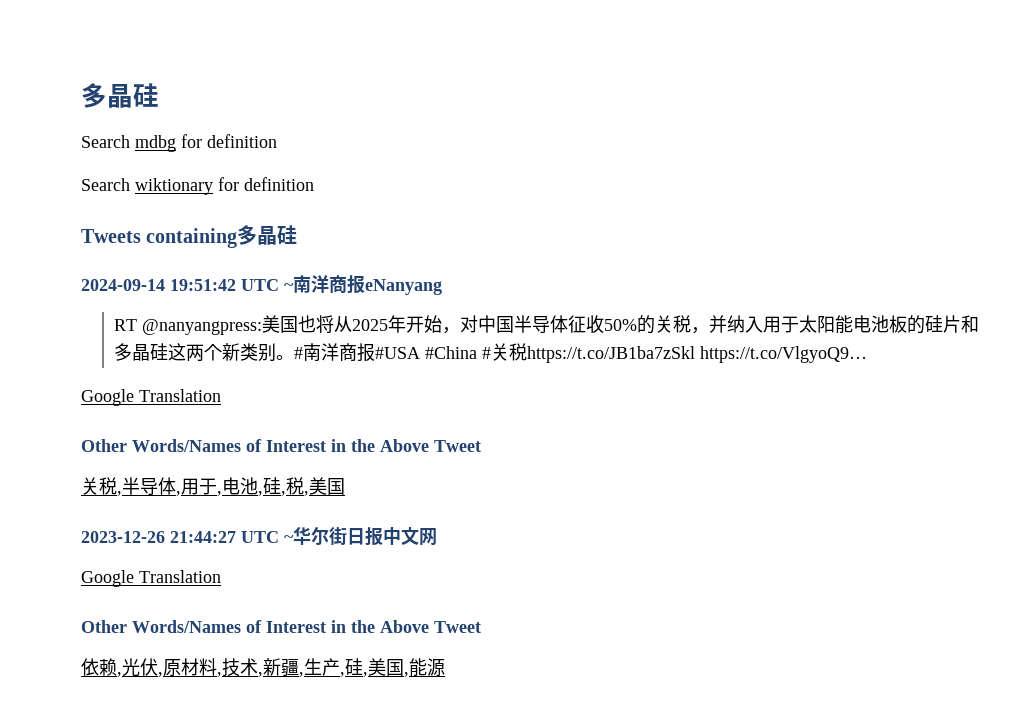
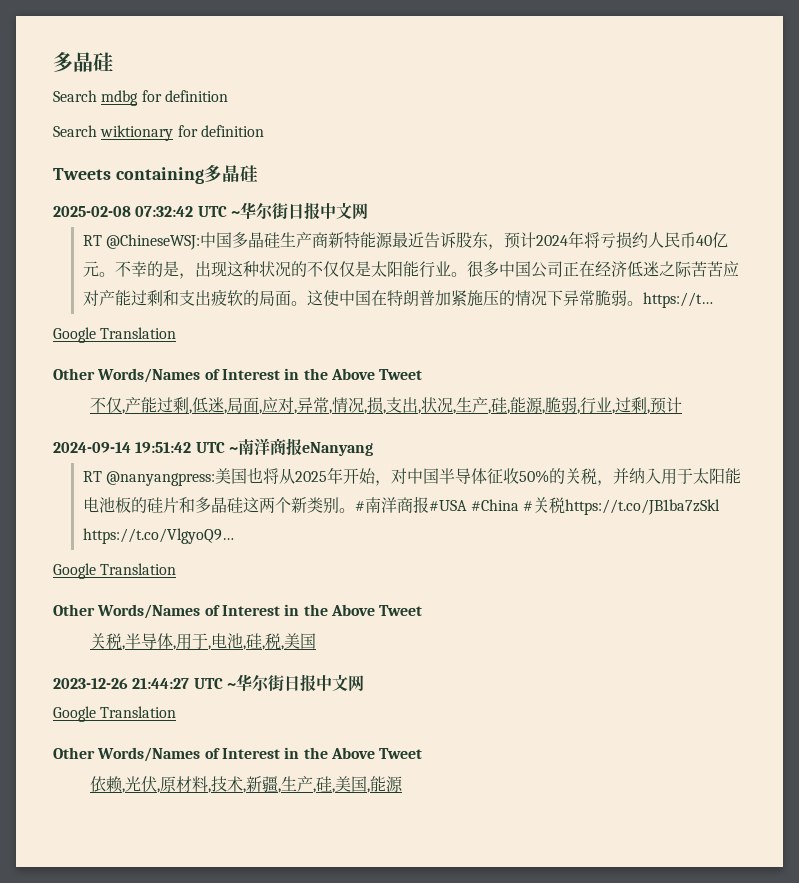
+ 2025-02-08 07:32:42 UTC ~华尔街日报中文网
+ RT @ChineseWSJ:中国多晶硅生产商新特能源最近告诉股东，预计2024年将亏损约人民币40亿元。不幸的是，出现这种状况的不仅仅是太阳能行业。很多中国公司正在经济低迷之际苦苦应对产能过剩和支出疲软的局面。这使中国在特朗普加紧施压的情况下异常脆弱。https://t…
+ Google Translation
+ Other Words/Names of Interest in the Above Tweet
+ 不仅,产能过剩,低迷,局面,应对,异常,情况,损,支出,状况,生产,硅,能源,脆弱,行业,过剩,预计

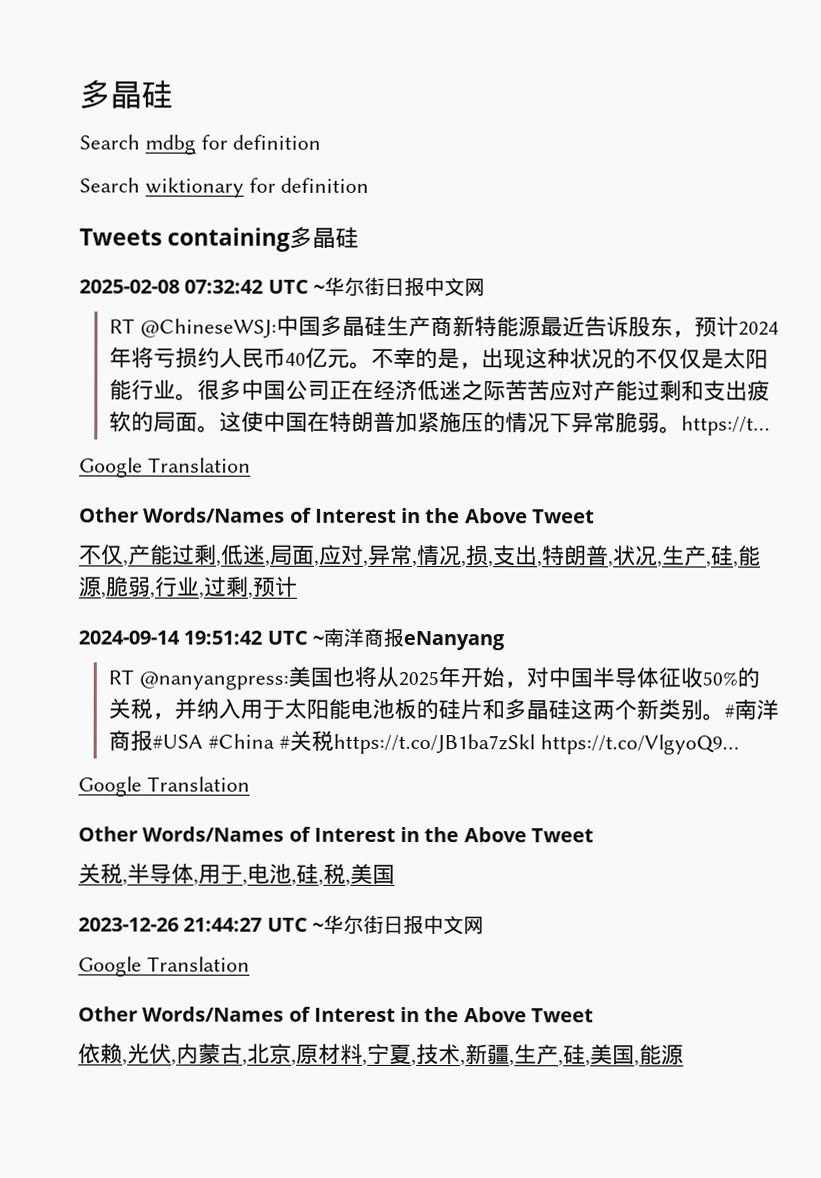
- 不仅,产能过剩,低迷,局面,应对,异常,情况,损,支出,状况,生产,硅,能源,脆弱,行业,过剩,预计
+ 不仅,产能过剩,低迷,局面,应对,异常,情况,损,支出,特朗普,状况,生产,硅,能源,脆弱,行业,过剩,预计
- 依赖,光伏,原材料,技术,新疆,生产,硅,美国,能源
+ 依赖,光伏,内蒙古,北京,原材料,宁夏,技术,新疆,生产,硅,美国,能源

